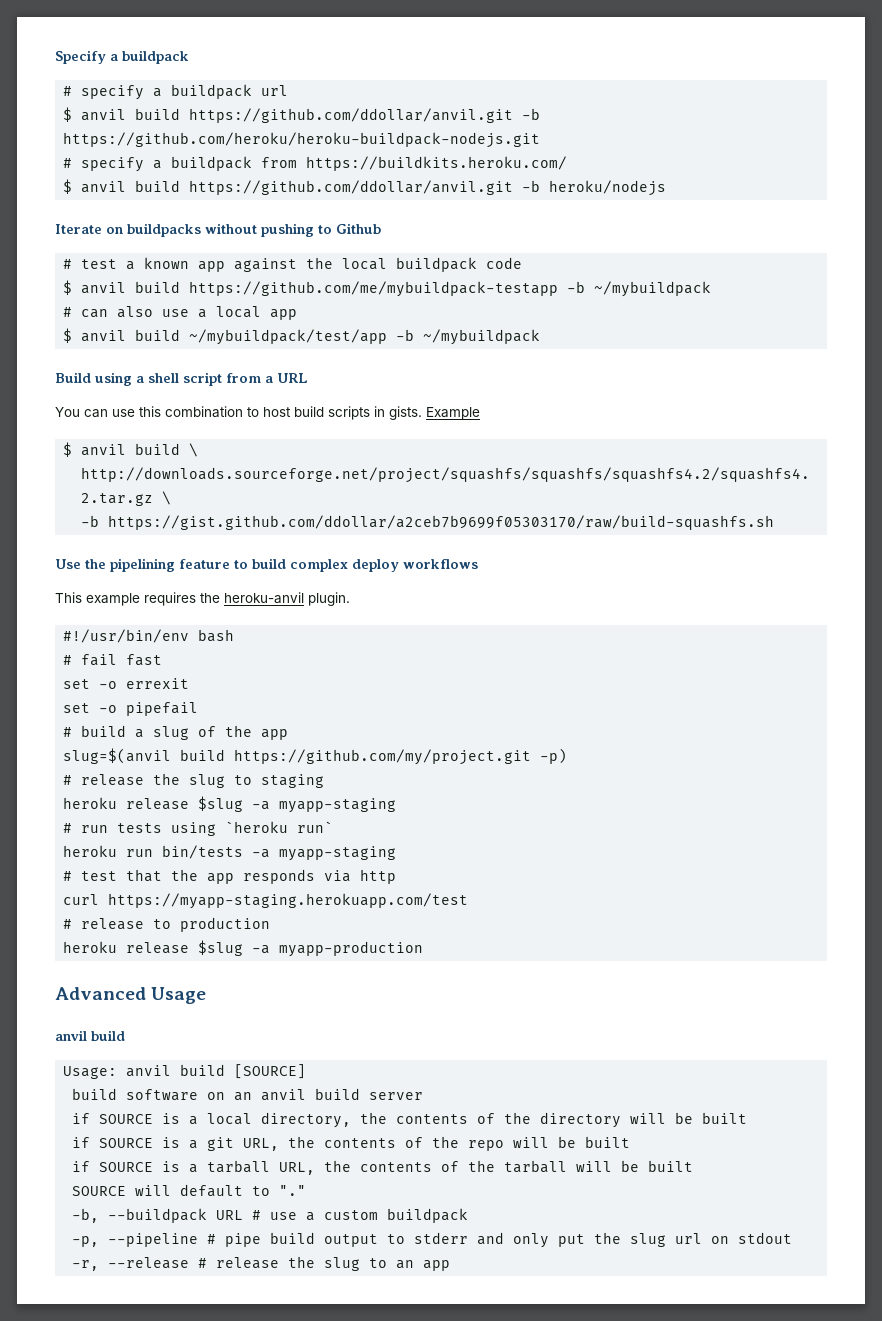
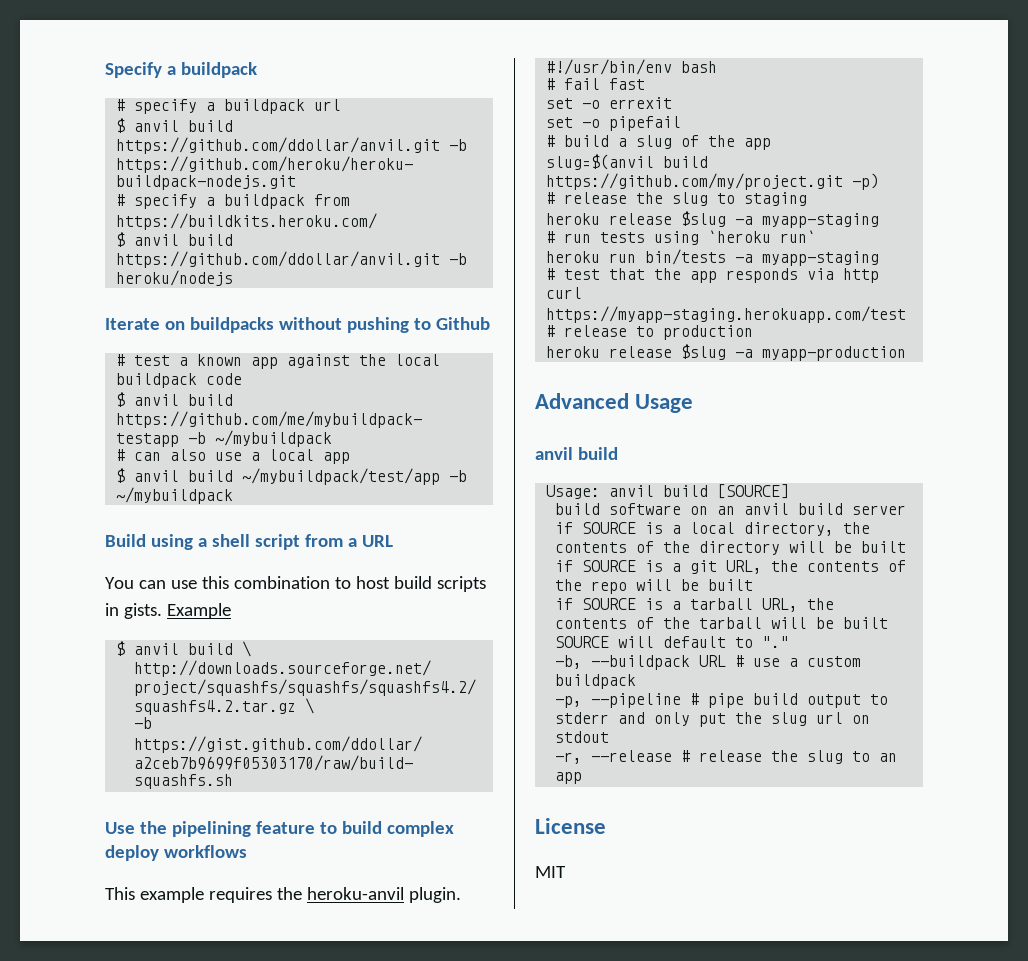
+ License
+ MIT

